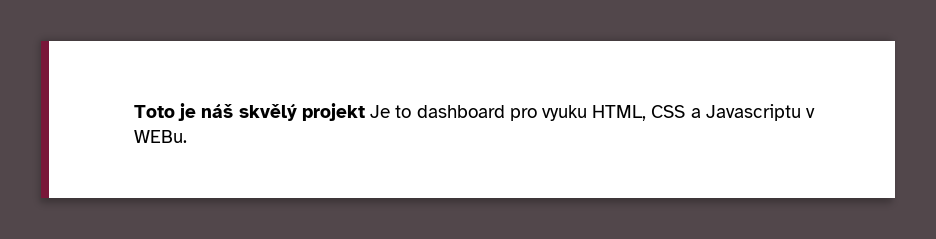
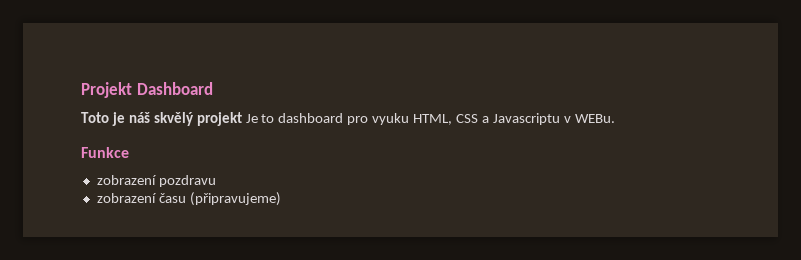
+ Projekt Dashboard
+ Funkce
+ zobrazení pozdravu
+ zobrazení času (připravujeme)

